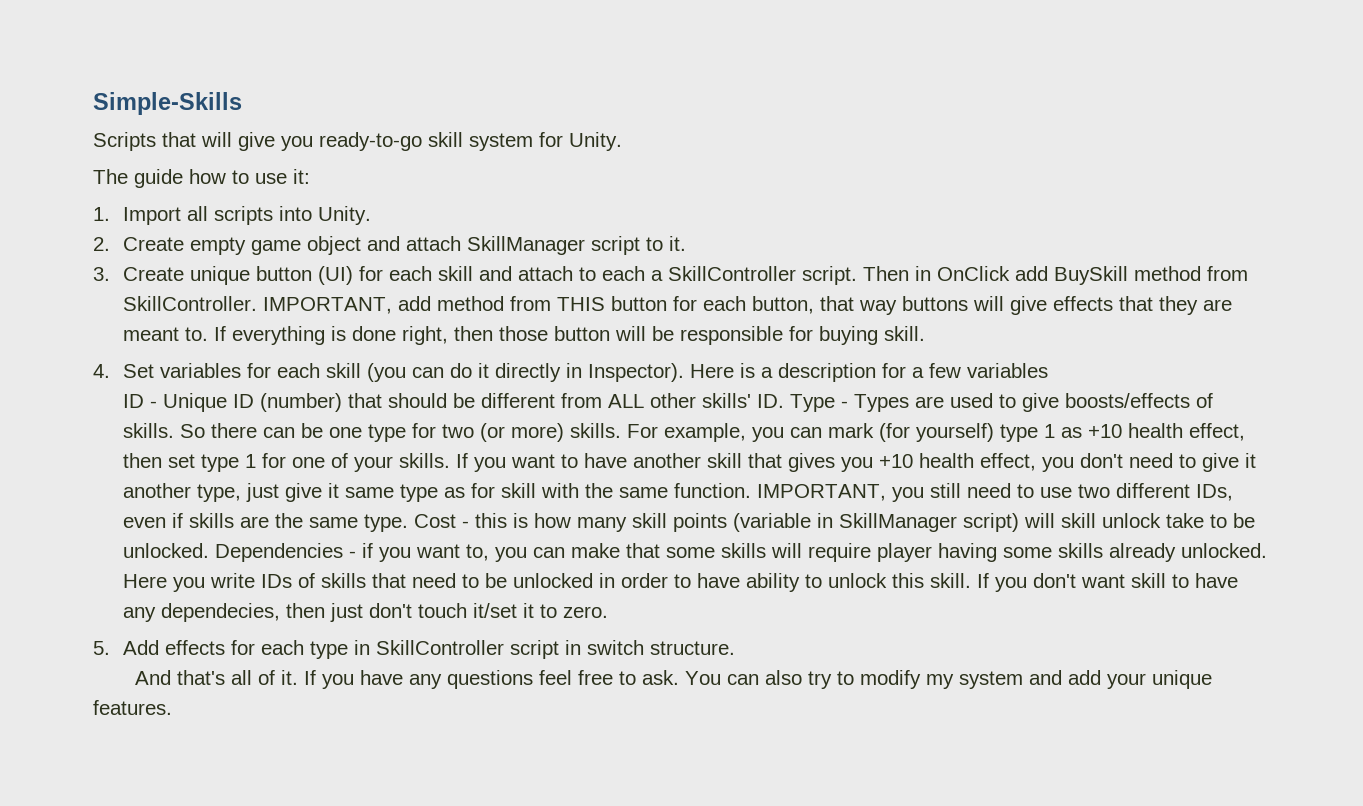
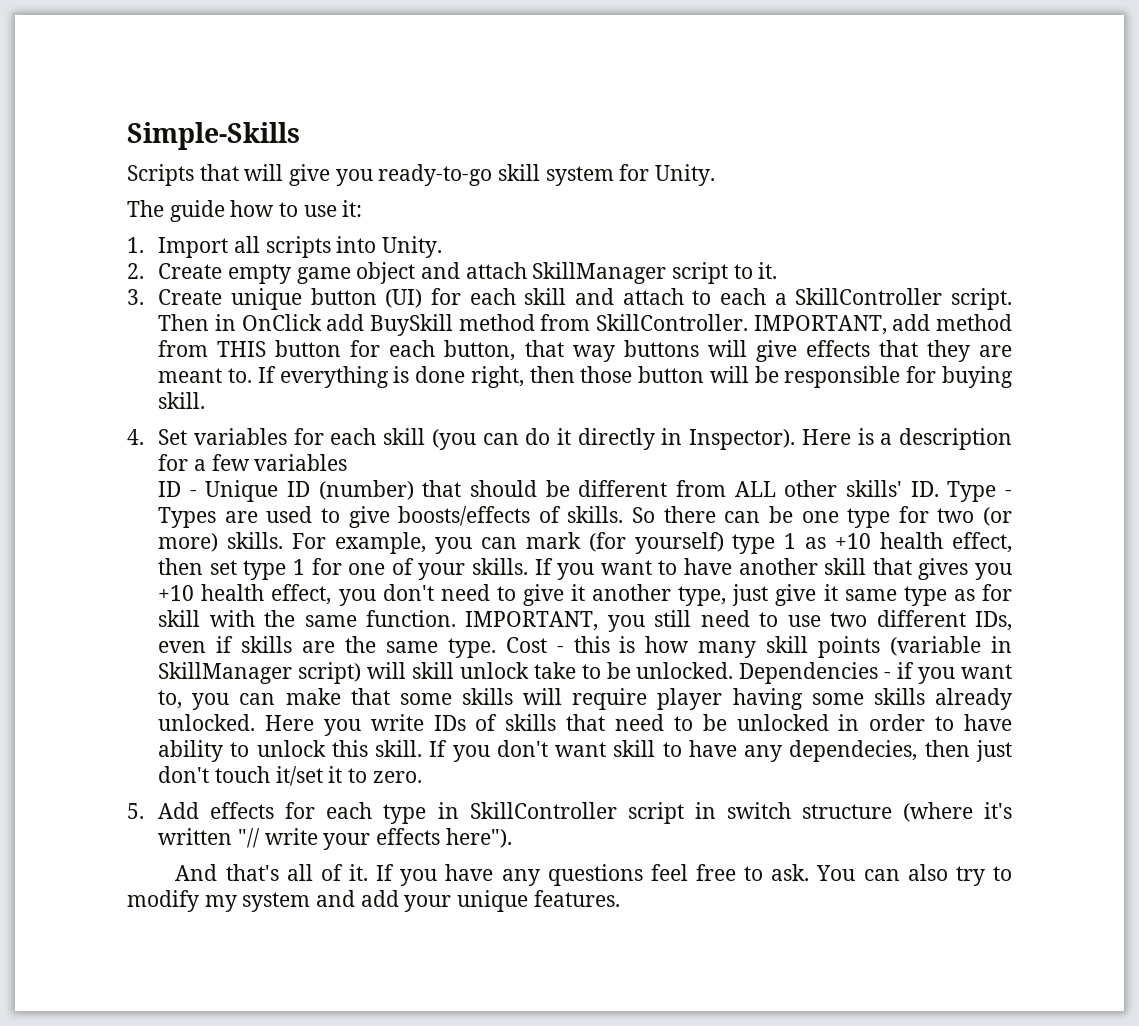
- 5. Add effects for each type in SkillController script in switch structure.
+ 5. Add effects for each type in SkillController script in switch structure (where it's written "// write your effects here").

